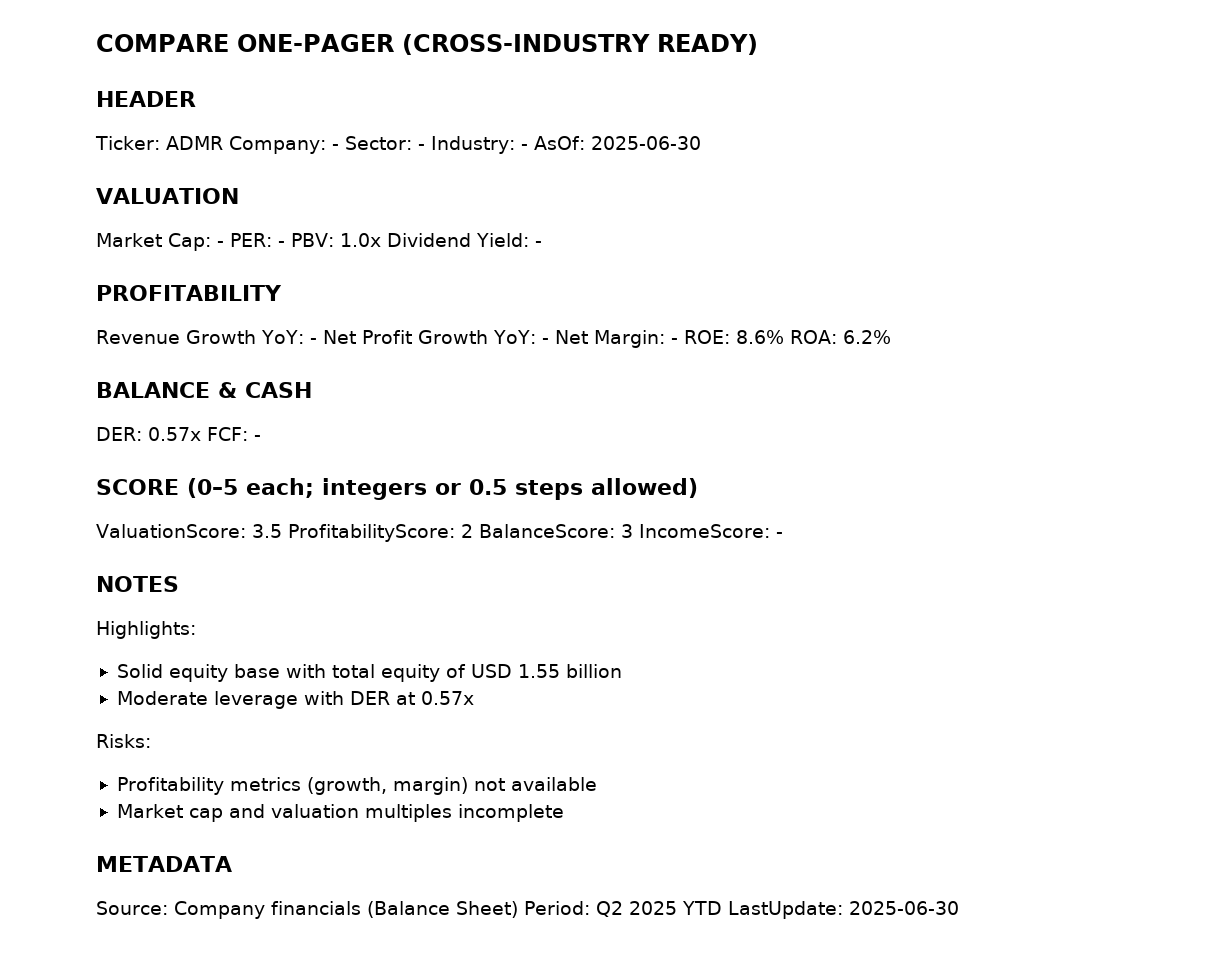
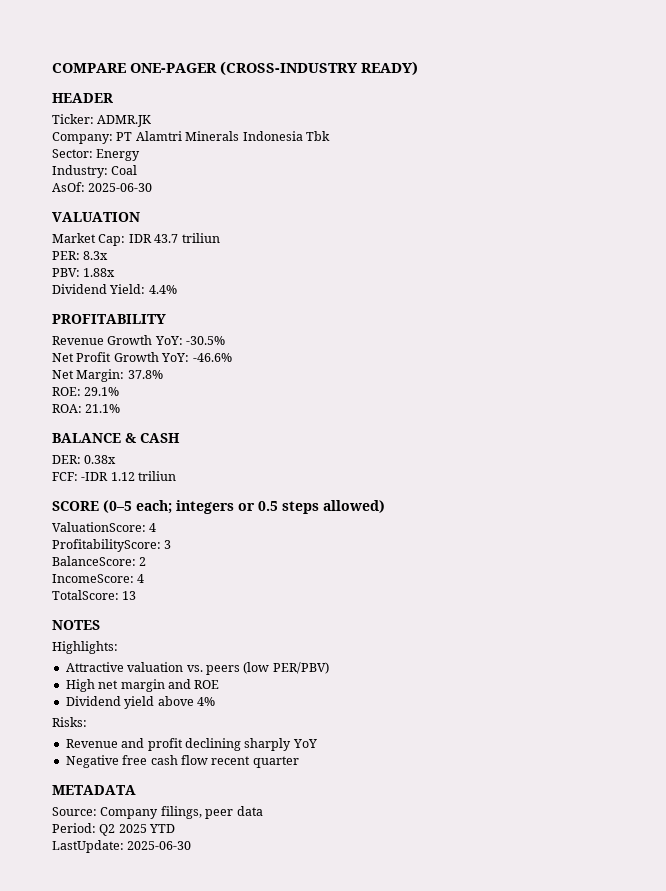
- Ticker: ADMR Company: - Sector: - Industry: - AsOf: 2025-06-30
+ Ticker: ADMR.JK
+ Company: PT Alamtri Minerals Indonesia Tbk
+ Sector: Energy
+ Industry: Coal
+ AsOf: 2025-06-30
- Market Cap: - PER: - PBV: 1.0x Dividend Yield: -
+ Market Cap: IDR 43.7 triliun
+ PER: 8.3x
+ PBV: 1.88x
+ Dividend Yield: 4.4%
- Revenue Growth YoY: - Net Profit Growth YoY: - Net Margin: - ROE: 8.6% ROA: 6.2%
+ Revenue Growth YoY: -30.5%
+ Net Profit Growth YoY: -46.6%
+ Net Margin: 37.8%
+ ROE: 29.1%
+ ROA: 21.1%
- DER: 0.57x FCF: -
+ DER: 0.38x
+ FCF: -IDR 1.12 triliun
- ValuationScore: 3.5 ProfitabilityScore: 2 BalanceScore: 3 IncomeScore: -
+ ValuationScore: 4
+ ProfitabilityScore: 3
+ BalanceScore: 2
+ IncomeScore: 4
+ TotalScore: 13
  NOTES
  Highlights:
- Solid equity base with total equity of USD 1.55 billion
- Moderate leverage with DER at 0.57x
+ Attractive valuation vs. peers (low PER/PBV)
+ High net margin and ROE
+ Dividend yield above 4%
  Risks:
- Profitability metrics (growth, margin) not available
- Market cap and valuation multiples incomplete
+ Revenue and profit declining sharply YoY
+ Negative free cash flow recent quarter
- Source: Company financials (Balance Sheet) Period: Q2 2025 YTD LastUpdate: 2025-06-30
+ Source: Company filings, peer data
+ Period: Q2 2025 YTD
+ LastUpdate: 2025-06-30

